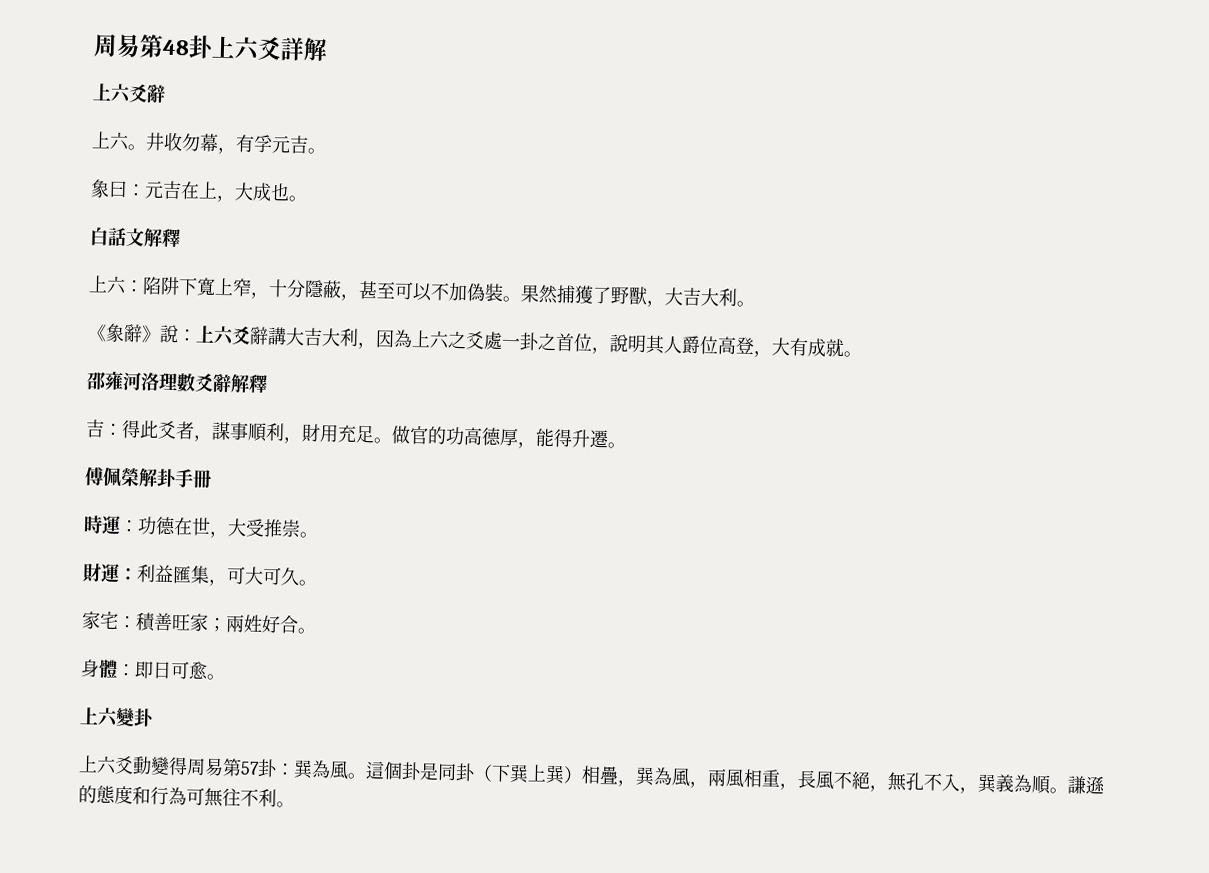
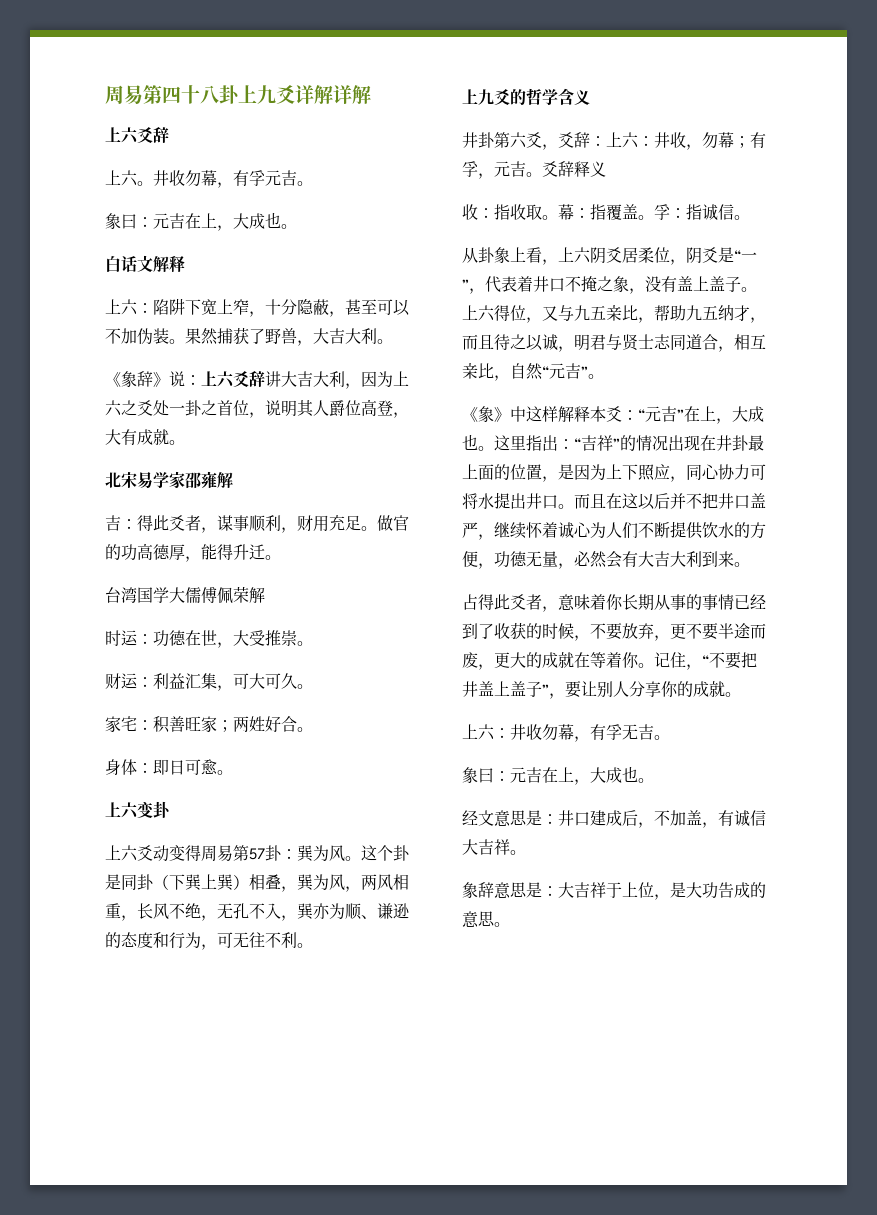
- 周易第48卦上六爻詳解
- 上六爻辭
+ 周易第四十八卦上九爻详解详解
+ 上六爻辞
- 白話文解釋
+ 白话文解释
- 上六：陷阱下寬上窄，十分隱蔽，甚至可以不加偽裝。
+ 上六：陷阱下宽上窄，十分隐蔽，甚至可以不加伪装。
- 果然捕獲了野獸，大吉大利。
+ 果然捕获了野兽，大吉大利。
- 《象辭》說：上六爻辭講大吉大利，因為上六之爻處一卦之首位，說明其人爵位高登，大有成就。
+ 《象辞》说：上六爻辞讲大吉大利，因为上六之爻处一卦之首位，说明其人爵位高登，大有成就。
- 邵雍河洛理數爻辭解釋
+ 北宋易学家邵雍解
- 吉：得此爻者，謀事順利，財用充足。
+ 吉：得此爻者，谋事顺利，财用充足。
- 做官的功高德厚，能得升遷。
- 傅佩榮解卦手冊
- 時運：功德在世，大受推崇。
+ 做官的功高德厚，能得升迁。
+ 台湾国学大儒傅佩荣解
+ 时运：功德在世，大受推崇。
- 財運：利益匯集，可大可久。
+ 财运：利益汇集，可大可久。
- 家宅：積善旺家；兩姓好合。
+ 家宅：积善旺家；两姓好合。
- 身體：即日可愈。
+ 身体：即日可愈。
- 上六變卦
+ 上六变卦
- 上六爻動變得周易第57卦：巽為風。這個卦是同卦（下巽上巽）相疊，巽為風，兩風相重，長風不絕，無孔不入，巽義為順。謙遜的態度和行為可無往不利。
+ 上六爻动变得周易第57卦：巽为风。这个卦是同卦（下巽上巽）相叠，巽为风，两风相重，长风不绝，无孔不入，巽亦为顺、谦逊的态度和行为，可无往不利。
+ 上九爻的哲学含义
+ 井卦第六爻，爻辞：上六：井收，勿幕；有孚，元吉。爻辞释义
+ 收：指收取。幕：指覆盖。孚：指诚信。
+ 从卦象上看，上六阴爻居柔位，阴爻是“一”，代表着井口不掩之象，没有盖上盖子。上六得位，又与九五亲比，帮助九五纳才，而且待之以诚，明君与贤士志同道合，相互亲比，自然“元吉”。
+ 《象》中这样解释本爻：“元吉”在上，大成也。这里指出：“吉祥”的情况出现在井卦最上面的位置，是因为上下照应，同心协力可将水提出井口。而且在这以后并不把井口盖严，继续怀着诚心为人们不断提供饮水的方便，功德无量，必然会有大吉大利到来。
+ 占得此爻者，意味着你长期从事的事情已经到了收获的时候，不要放弃，更不要半途而废，更大的成就在等着你。记住，“不要把井盖上盖子”，要让别人分享你的成就。
+ 上六：井收勿幕，有孚无吉。
+ 象曰：元吉在上，大成也。
+ 经文意思是：井口建成后，不加盖，有诚信大吉祥。
+ 象辞意思是：大吉祥于上位，是大功告成的意思。

